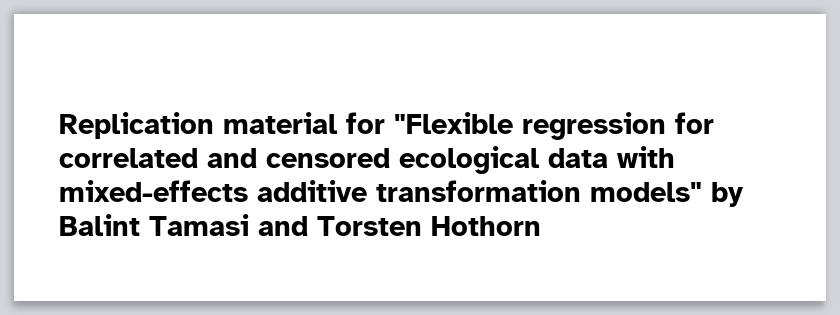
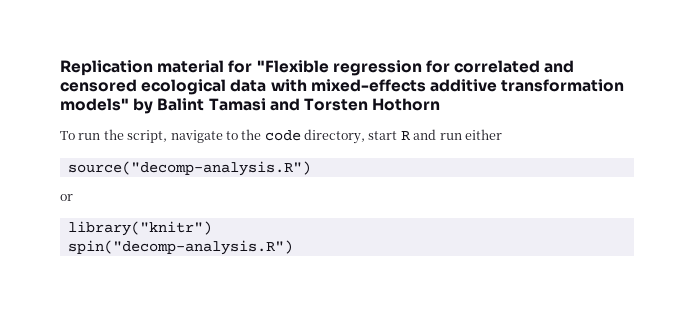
+ To run the script, navigate to the code directory, start R and run either
+ source("decomp-analysis.R")
+ or
+ library("knitr")
+ spin("decomp-analysis.R")

